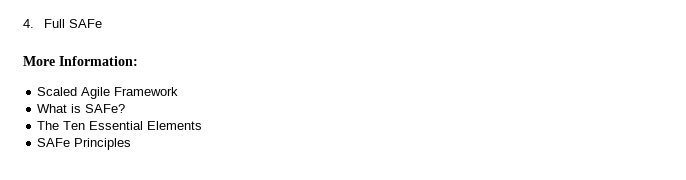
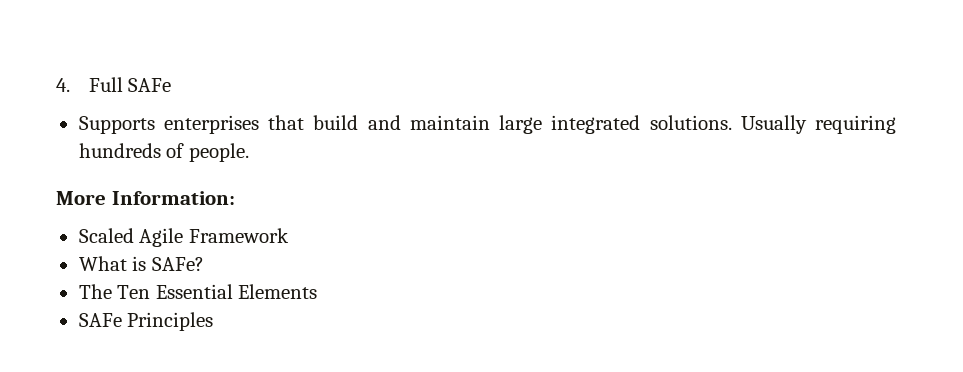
+ Supports enterprises that build and maintain large integrated solutions. Usually requiring hundreds of people.

